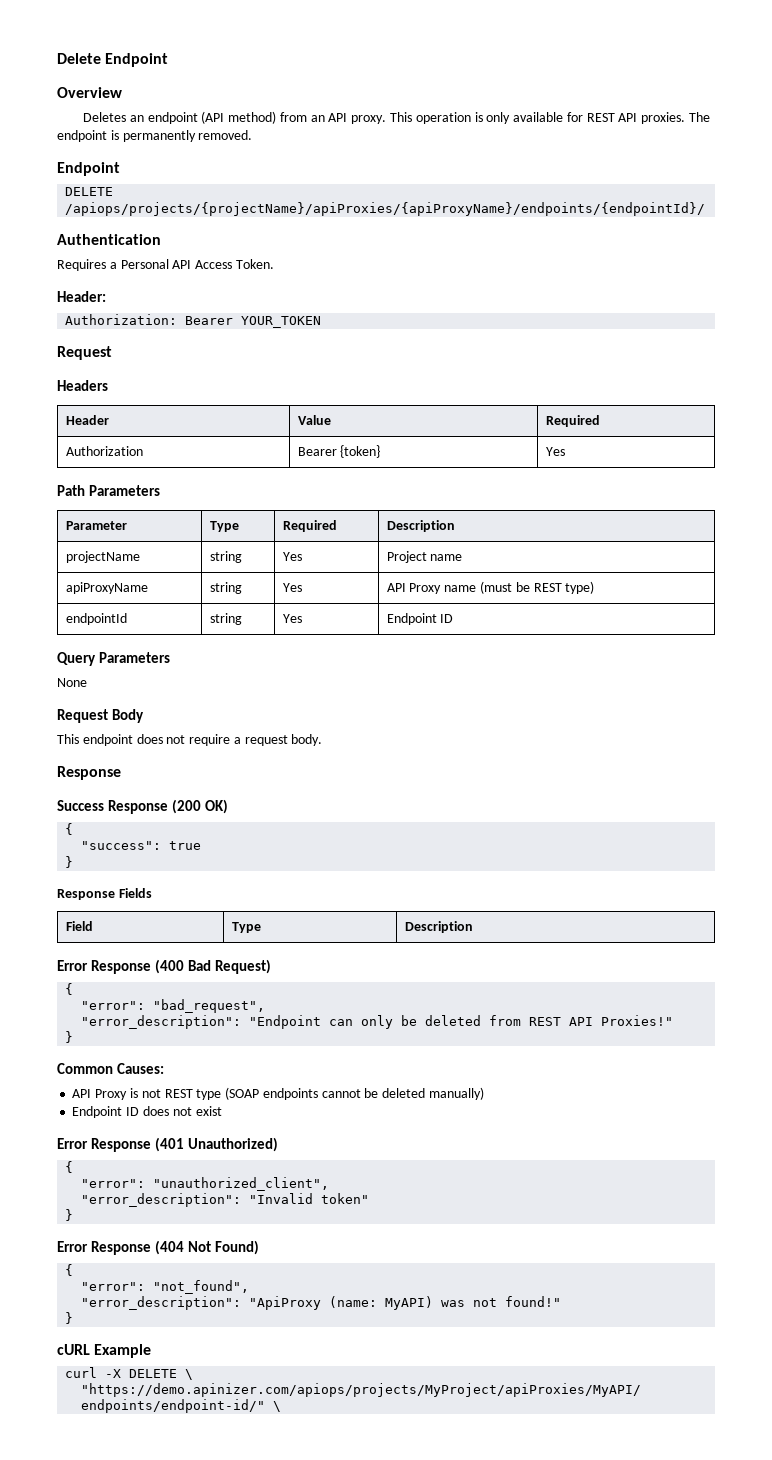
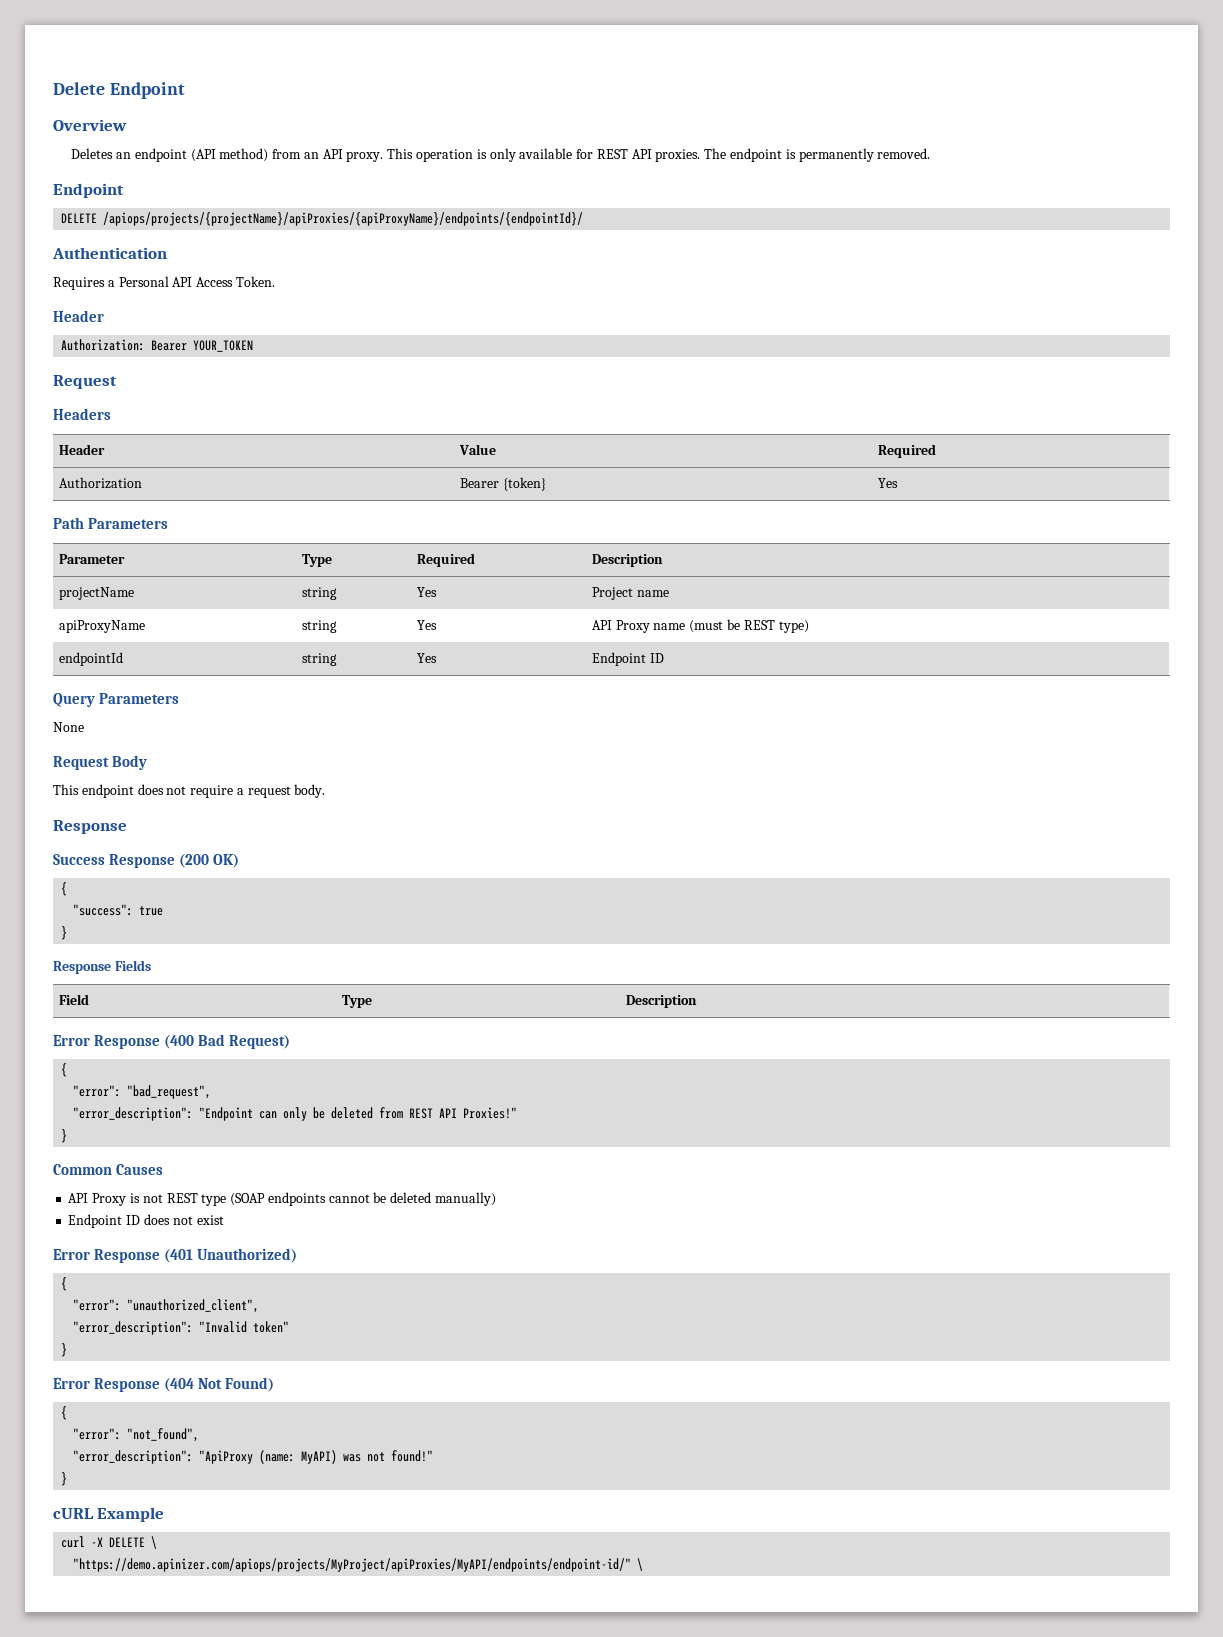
  Requires a Personal API Access Token.
- Header:
+ Header
- Common Causes:
+ Common Causes

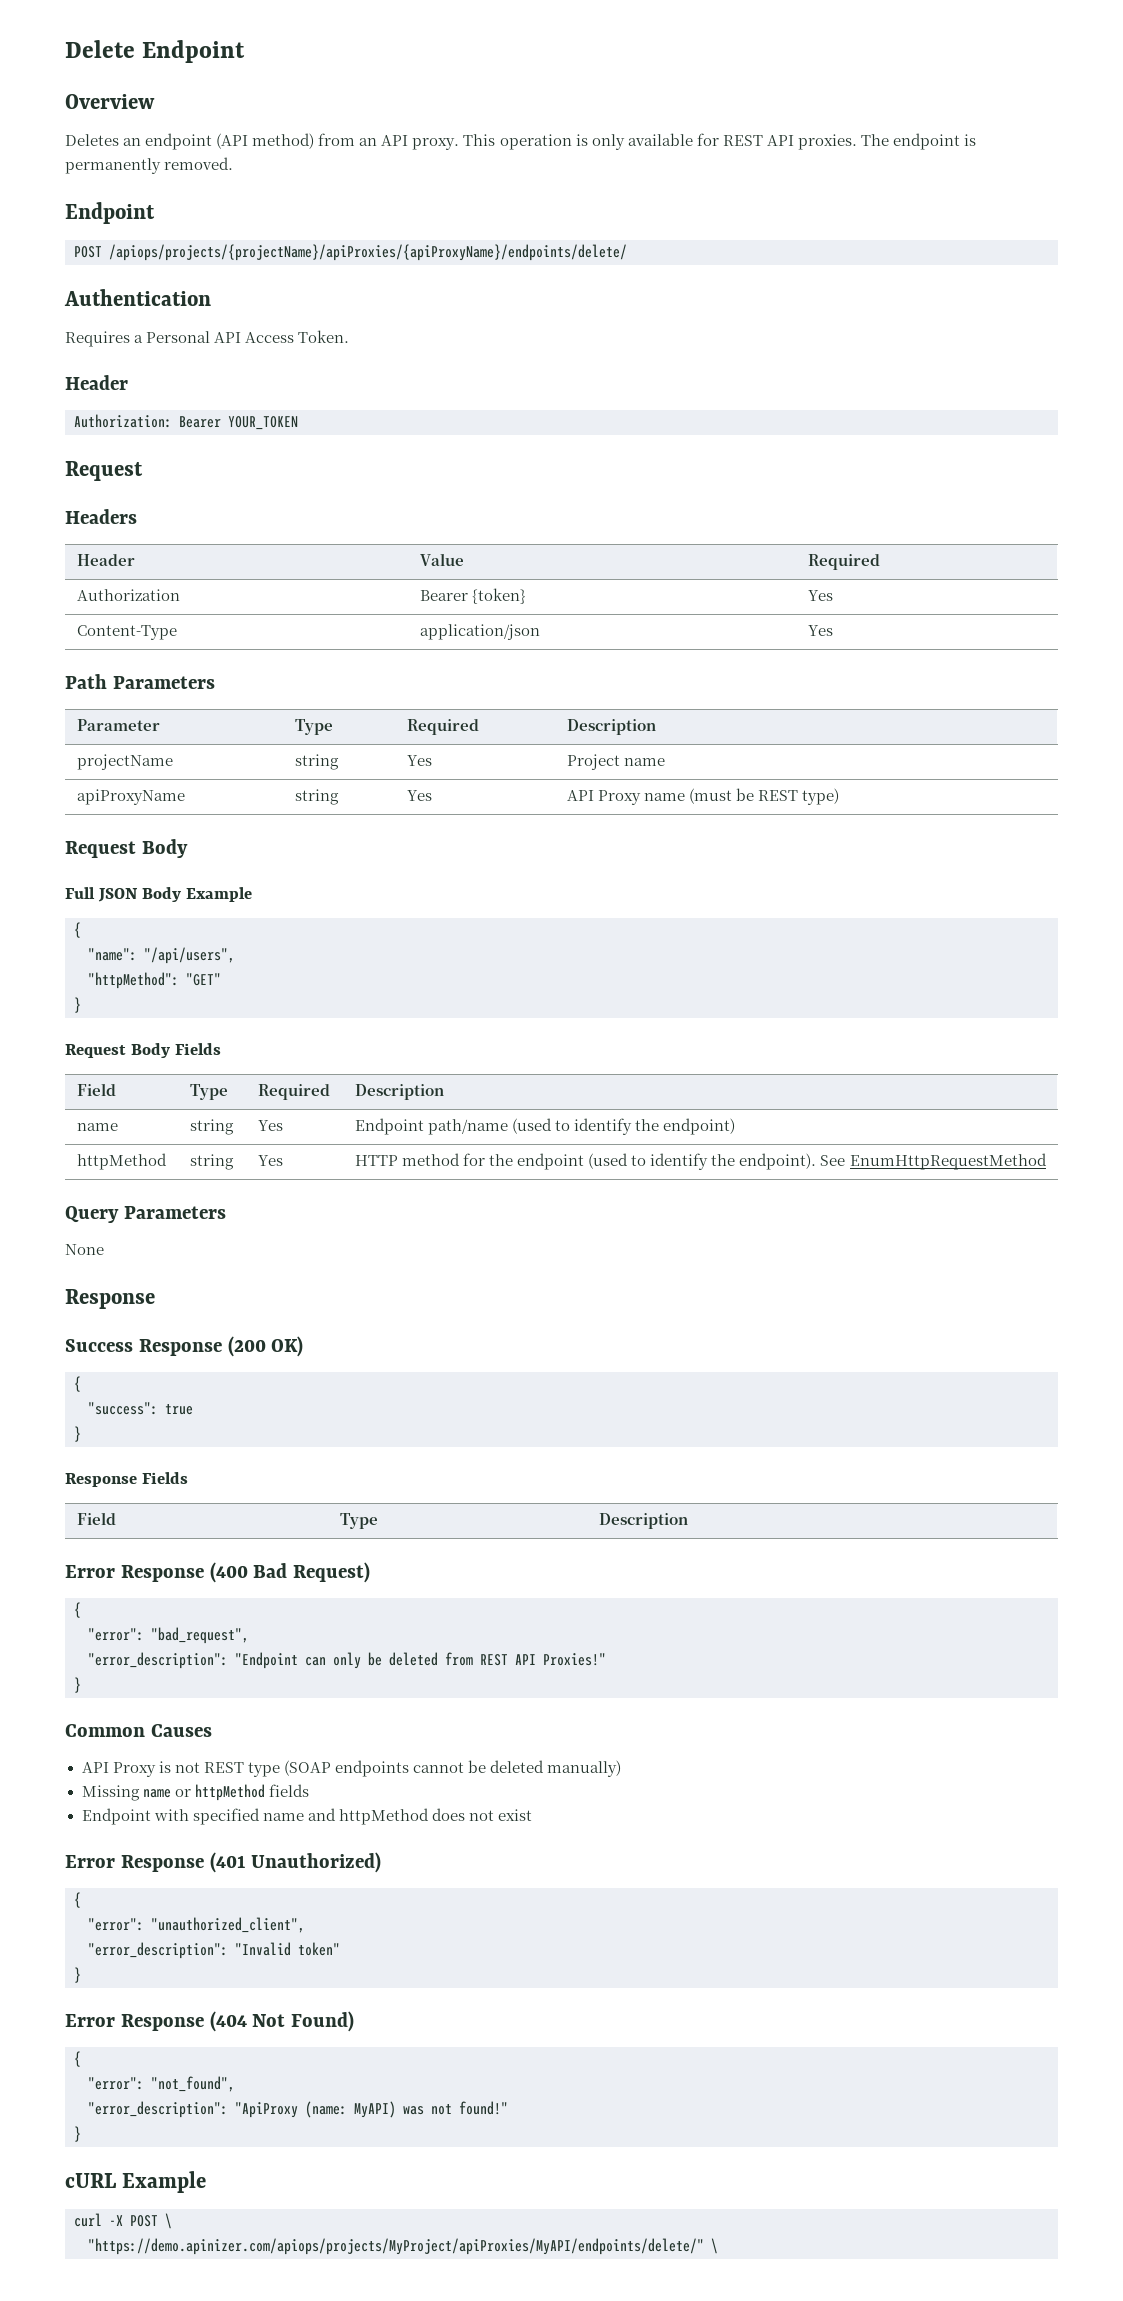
- DELETE /apiops/projects/{projectName}/apiProxies/{apiProxyName}/endpoints/{endpointId}/
+ POST /apiops/projects/{projectName}/apiProxies/{apiProxyName}/endpoints/delete/
+ Content-Type | application/json | Yes
  apiProxyName | string | Yes | API Proxy name (must be REST type)
- endpointId | string | Yes | Endpoint ID
+ Request Body
+ Full JSON Body Example
+ {
+ "name": "/api/users",
+ "httpMethod": "GET"
+ }
+ Request Body Fields
+ Field | Type | Required | Description
+ name | string | Yes | Endpoint path/name (used to identify the endpoint)
+ httpMethod | string | Yes | HTTP method for the endpoint (used to identify the endpoint). See EnumHttpRequestMethod
  Query Parameters
  None
- Request Body
- This endpoint does not require a request body.
- Endpoint ID does not exist
+ Missing name or httpMethod fields
+ Endpoint with specified name and httpMethod does not exist
- curl -X DELETE \
+ curl -X POST \
- "https://demo.apinizer.com/apiops/projects/MyProject/apiProxies/MyAPI/endpoints/endpoint-id/" \
+ "https://demo.apinizer.com/apiops/projects/MyProject/apiProxies/MyAPI/endpoints/delete/" \

